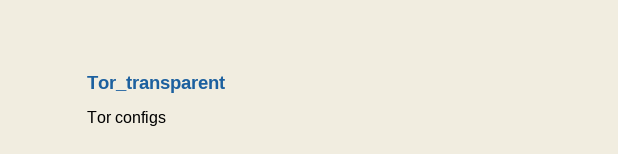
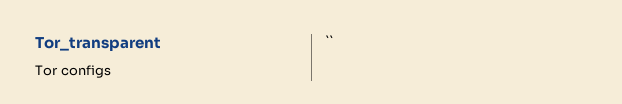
+ ``

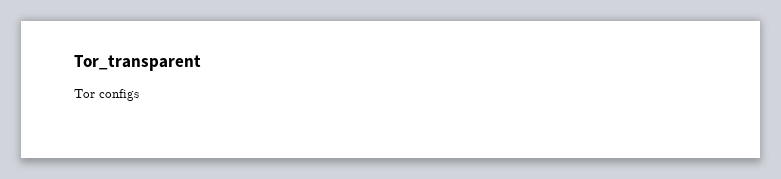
- ``

